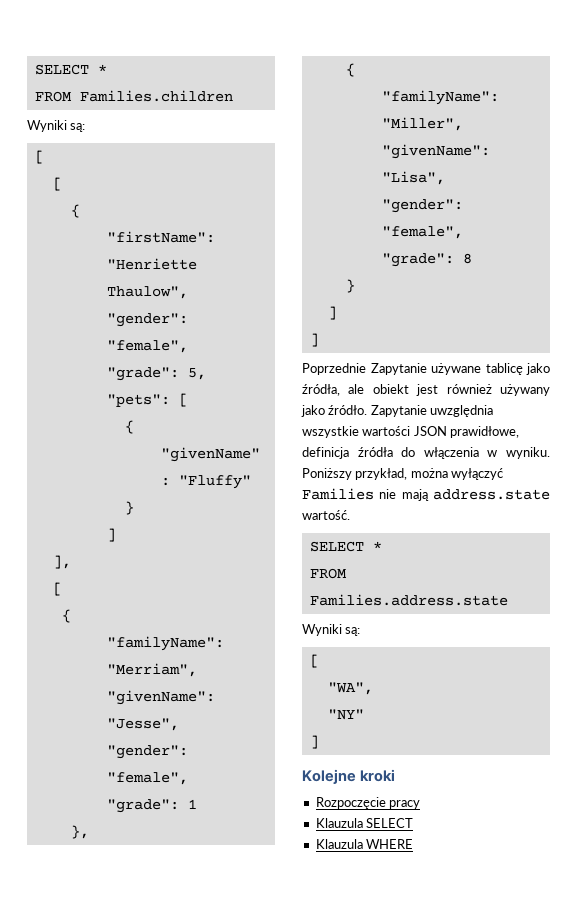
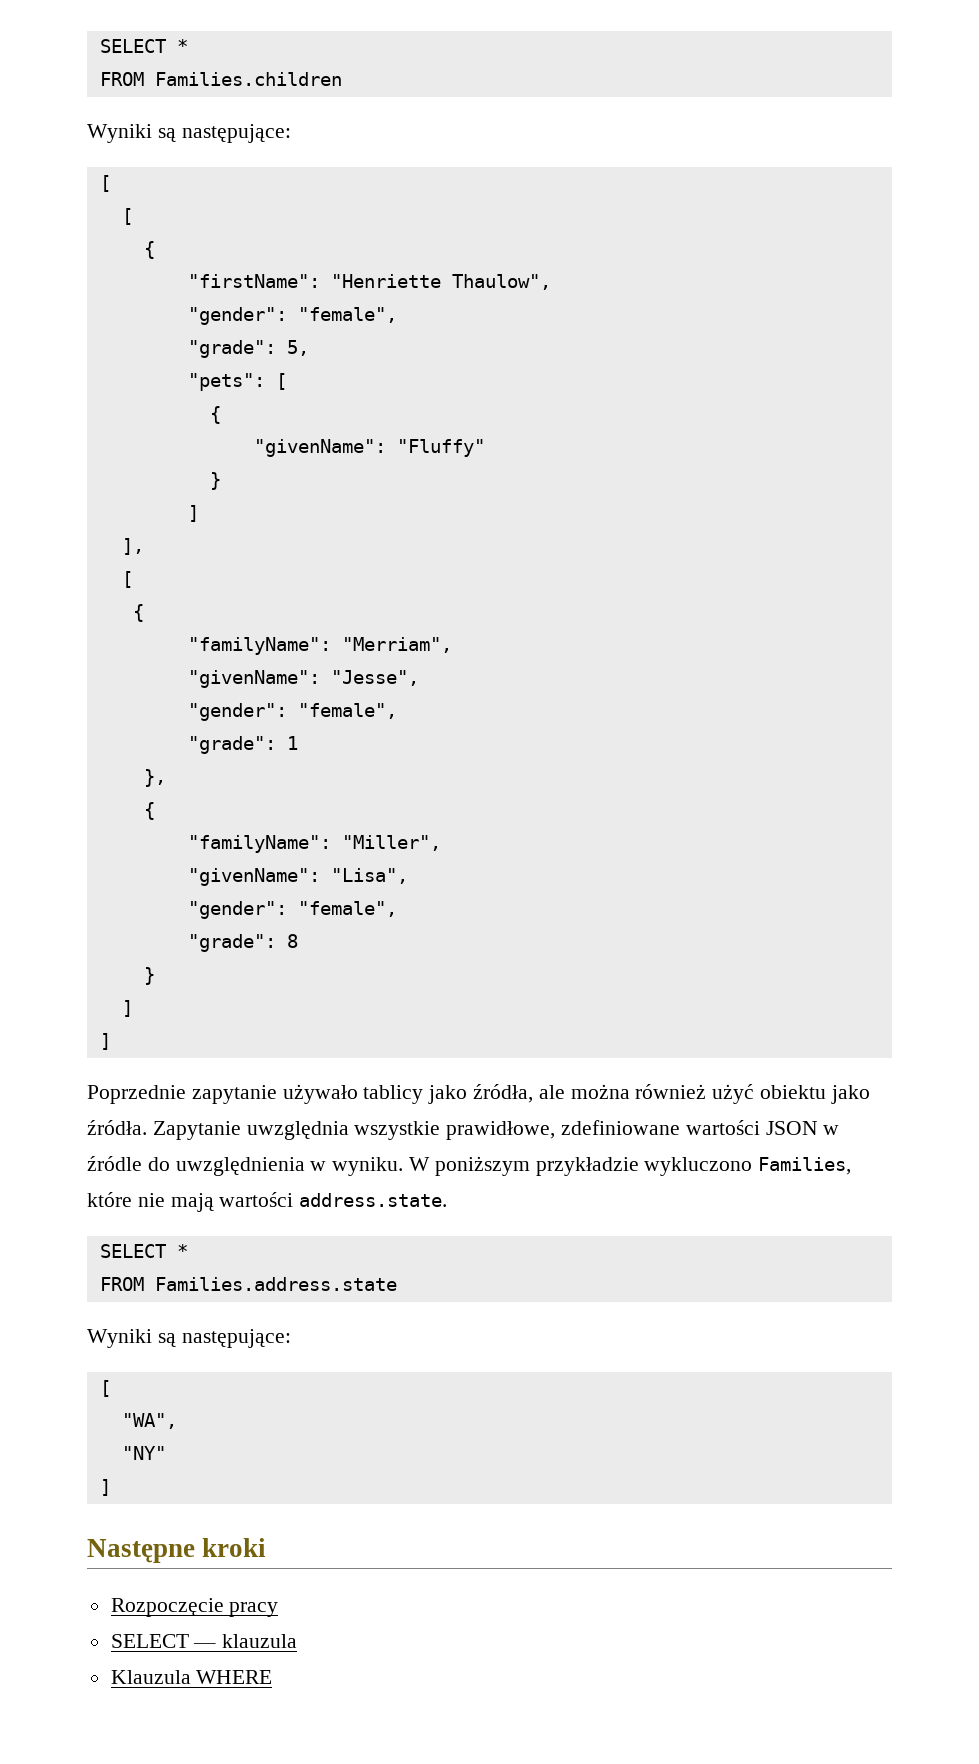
  FROM Families.children
- Wyniki są:
+ Wyniki są następujące:
- Poprzednie Zapytanie używane tablicę jako źródła, ale obiekt jest również używany jako źródło. Zapytanie uwzględnia wszystkie wartości JSON prawidłowe, definicja źródła do włączenia w wyniku. Poniższy przykład, można wyłączyć Families nie mają address.state wartość.
+ Poprzednie zapytanie używało tablicy jako źródła, ale można również użyć obiektu jako źródła. Zapytanie uwzględnia wszystkie prawidłowe, zdefiniowane wartości JSON w źródle do uwzględnienia w wyniku. W poniższym przykładzie wykluczono Families, które nie mają wartości address.state.
  FROM Families.address.state
- Wyniki są:
+ Wyniki są następujące:
- Kolejne kroki
+ Następne kroki
- Klauzula SELECT
+ SELECT — klauzula

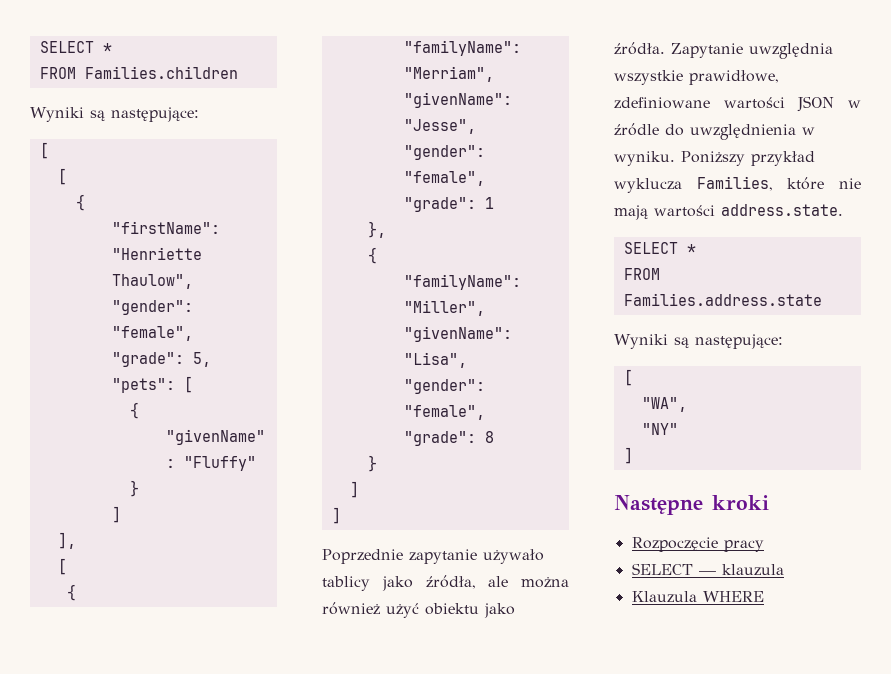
- W poniższym przykładzie wykluczono Families, które nie mają wartości address.state.
+ Poniższy przykład wyklucza Families, które nie mają wartości address.state.

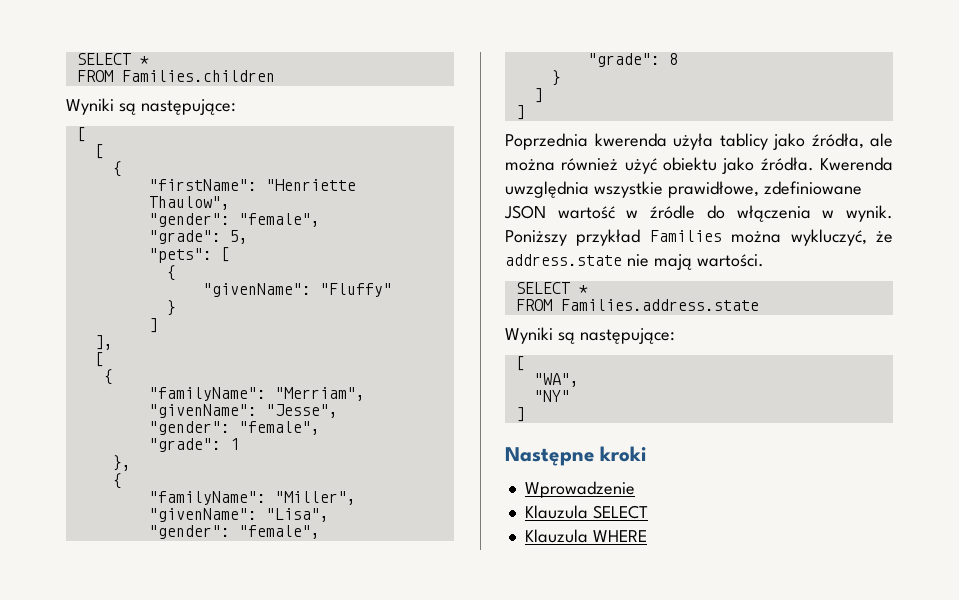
- Poprzednie zapytanie używało tablicy jako źródła, ale można również użyć obiektu jako źródła.
+ Poprzednia kwerenda użyła tablicy jako źródła, ale można również użyć obiektu jako źródła.
- Zapytanie uwzględnia wszystkie prawidłowe, zdefiniowane wartości JSON w źródle do uwzględnienia w wyniku. Poniższy przykład wyklucza Families, które nie mają wartości address.state.
+ Kwerenda uwzględnia wszystkie prawidłowe, zdefiniowane JSON wartość w źródle do włączenia w wynik. Poniższy przykład Families można wykluczyć, że address.state nie mają wartości.
- Rozpoczęcie pracy
- SELECT — klauzula
+ Wprowadzenie
+ Klauzula SELECT

